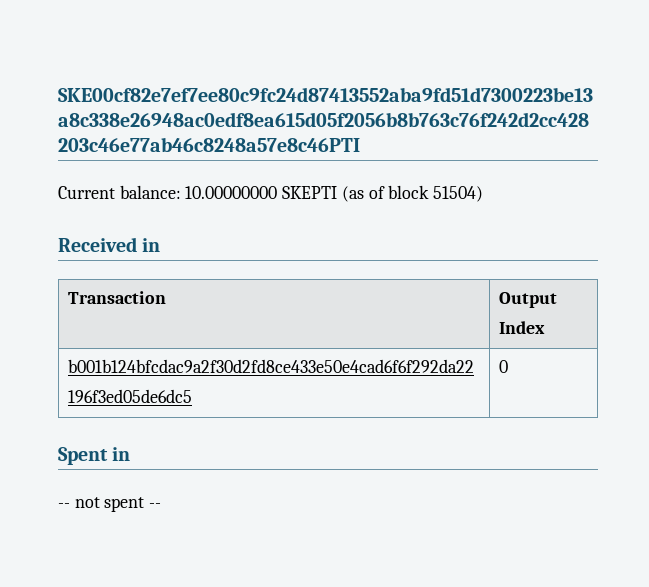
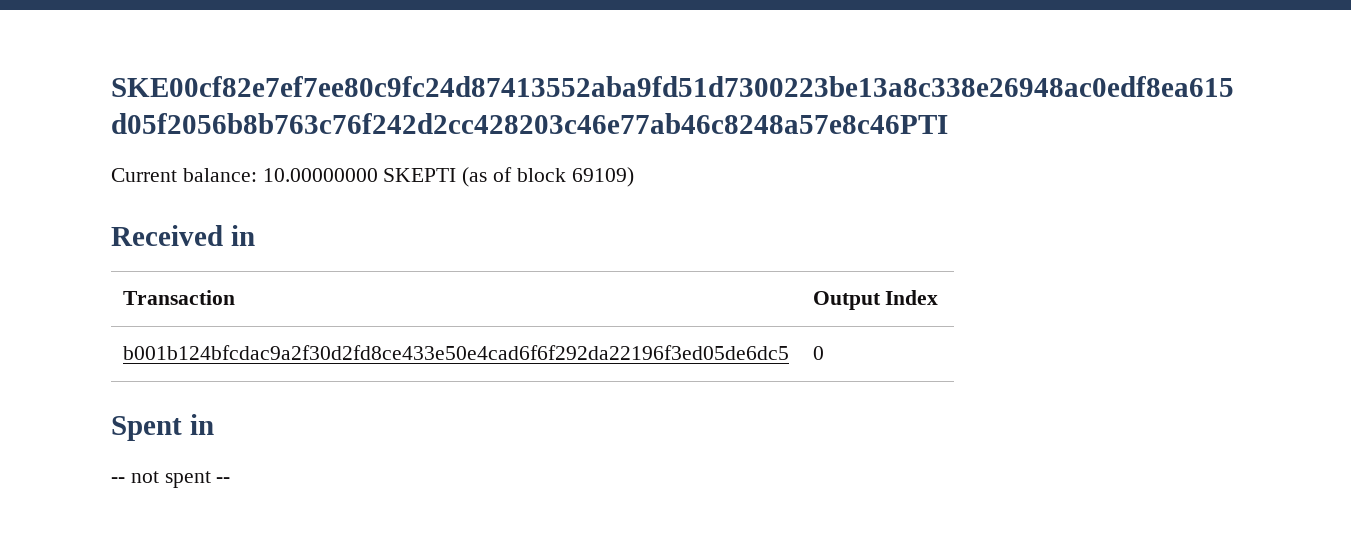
- Current balance: 10.00000000 SKEPTI (as of block 51504)
+ Current balance: 10.00000000 SKEPTI (as of block 69109)

